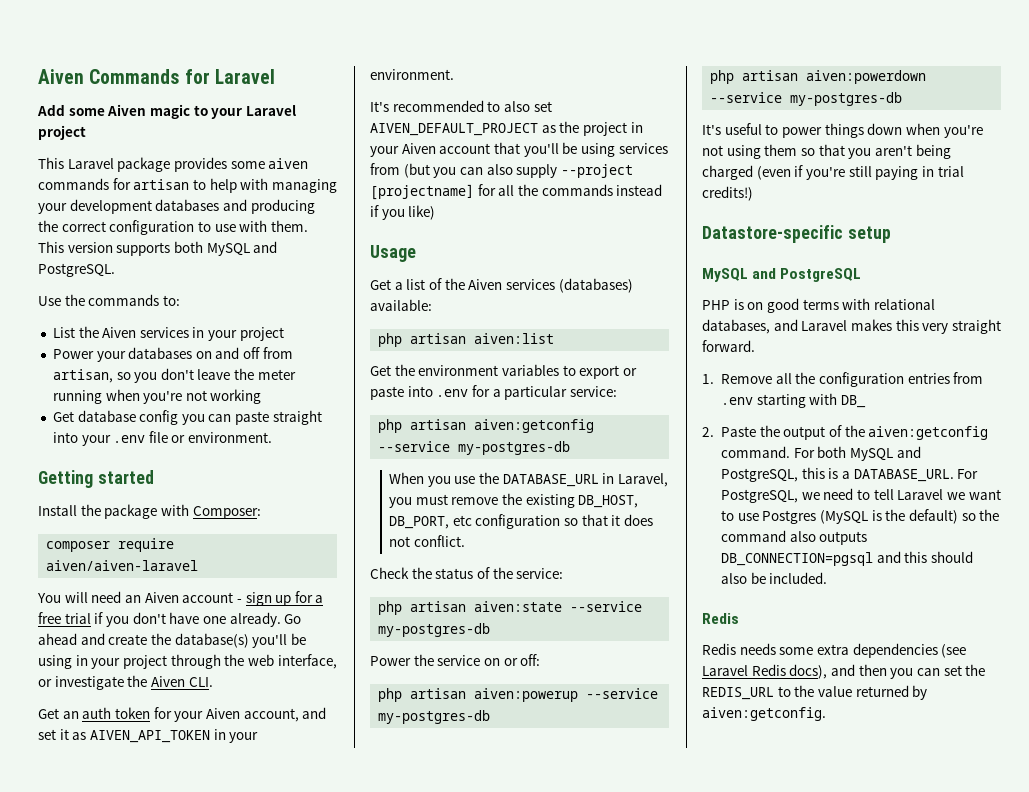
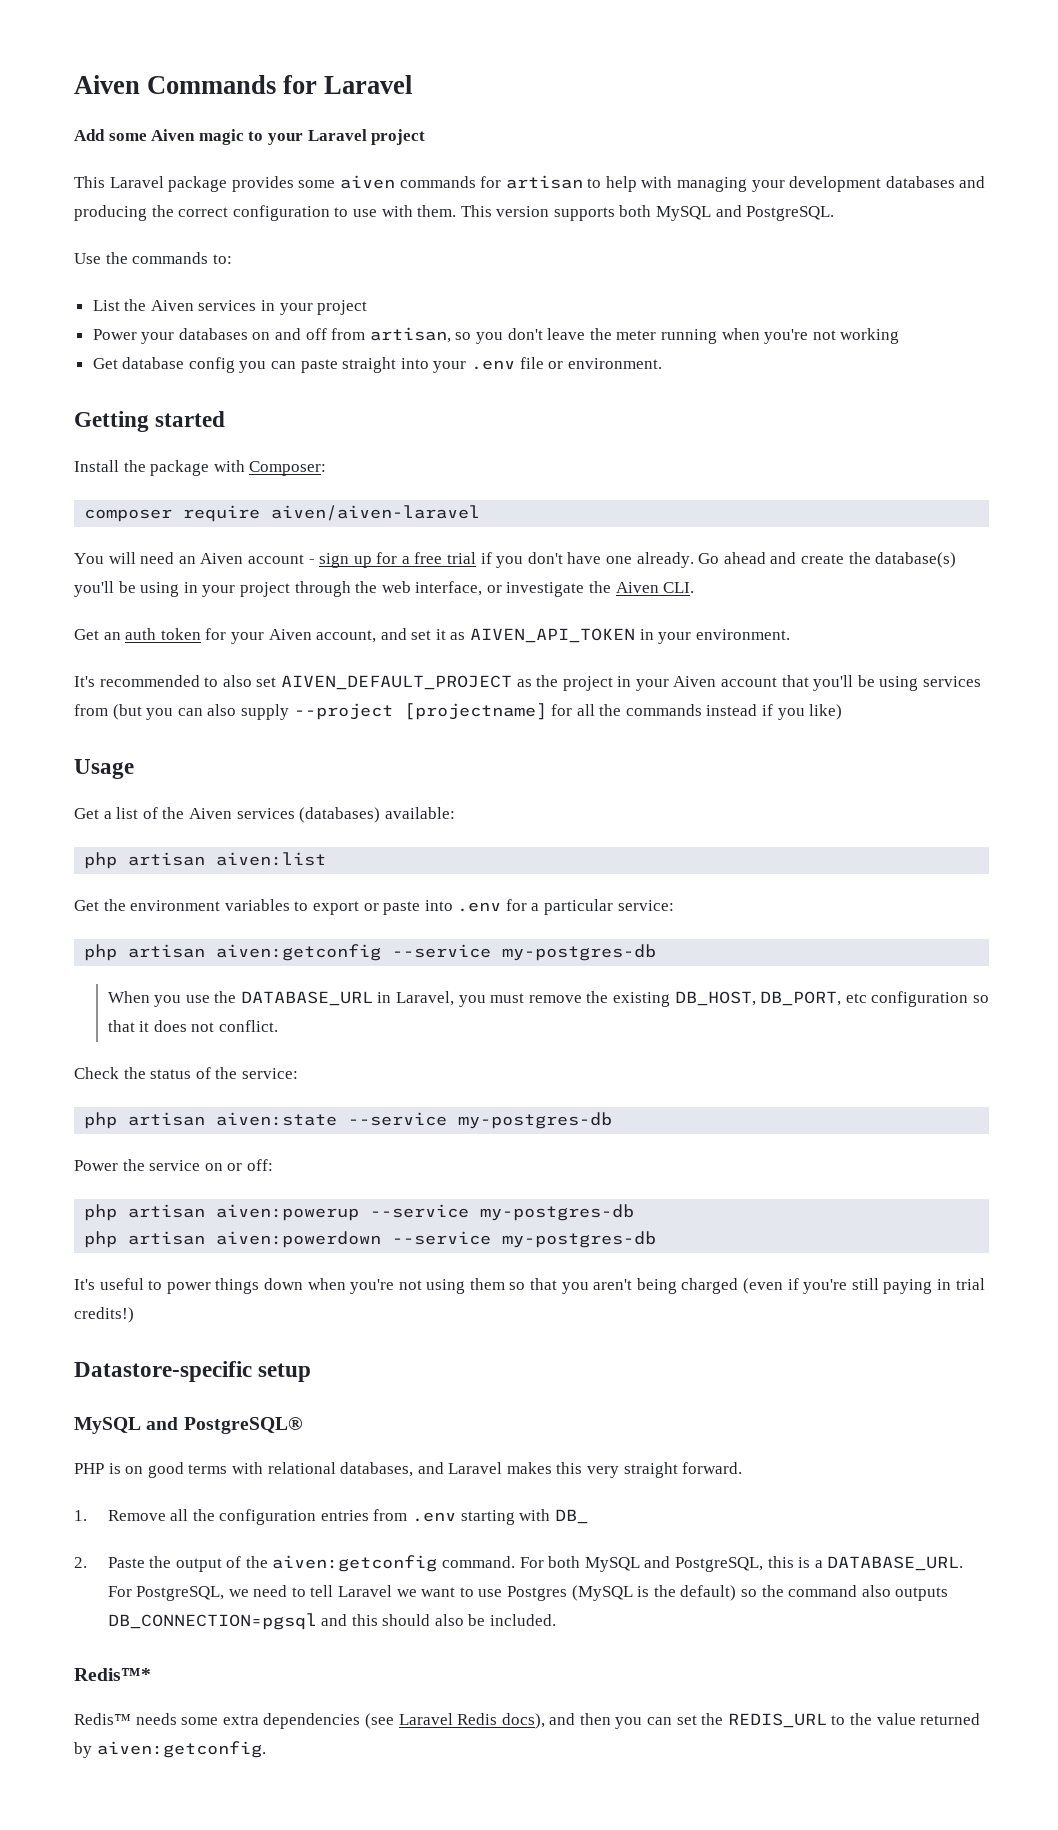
- MySQL and PostgreSQL
+ MySQL and PostgreSQL®
  For PostgreSQL, we need to tell Laravel we want to use Postgres (MySQL is the default) so the command also outputs DB_CONNECTION=pgsql and this should also be included.
- Redis
- Redis needs some extra dependencies (see Laravel Redis docs), and then you can set the REDIS_URL to the value returned by aiven:getconfig.
+ Redis™*
+ Redis™ needs some extra dependencies (see Laravel Redis docs), and then you can set the REDIS_URL to the value returned by aiven:getconfig.

